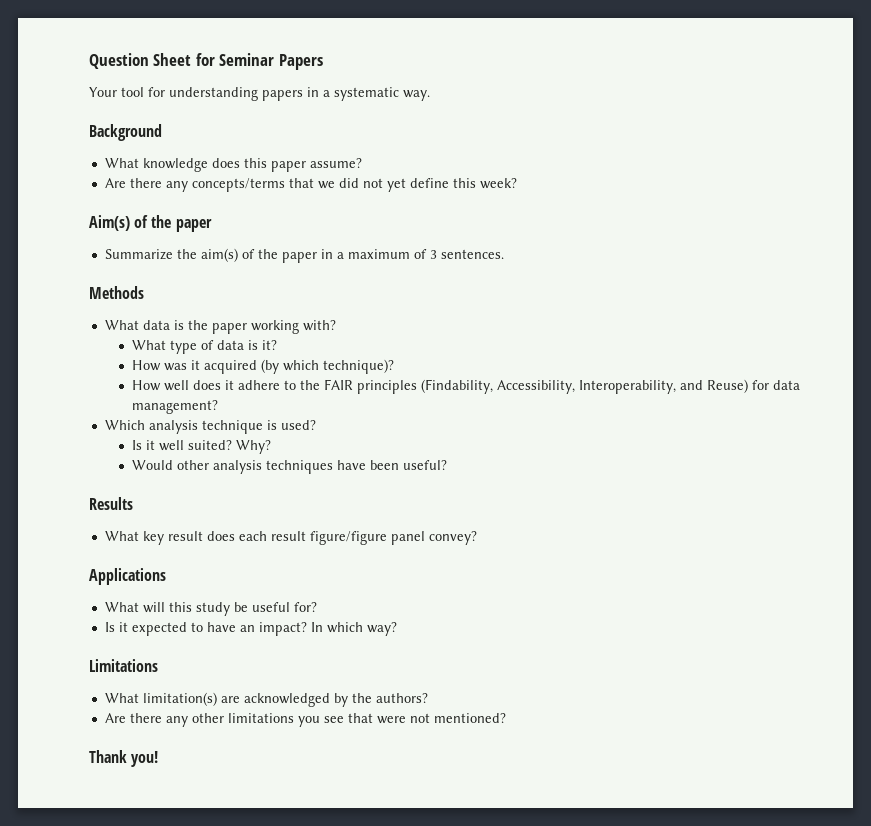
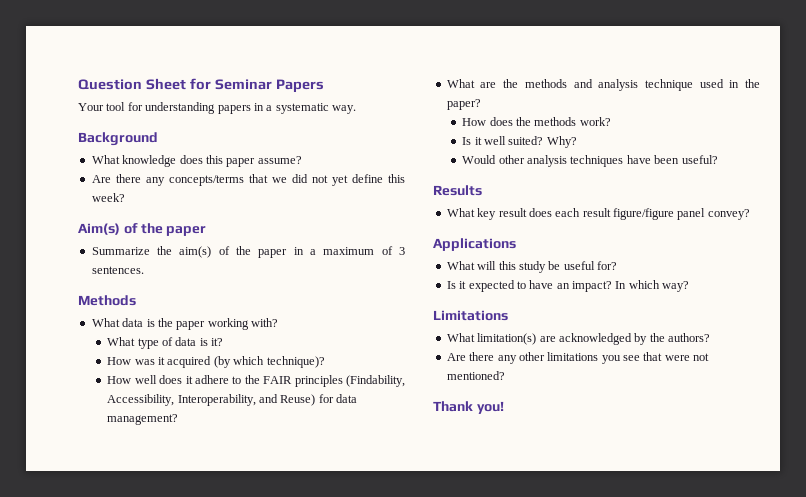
- Which analysis technique is used?
+ What are the methods and analysis technique used in the paper?
+ How does the methods work?

